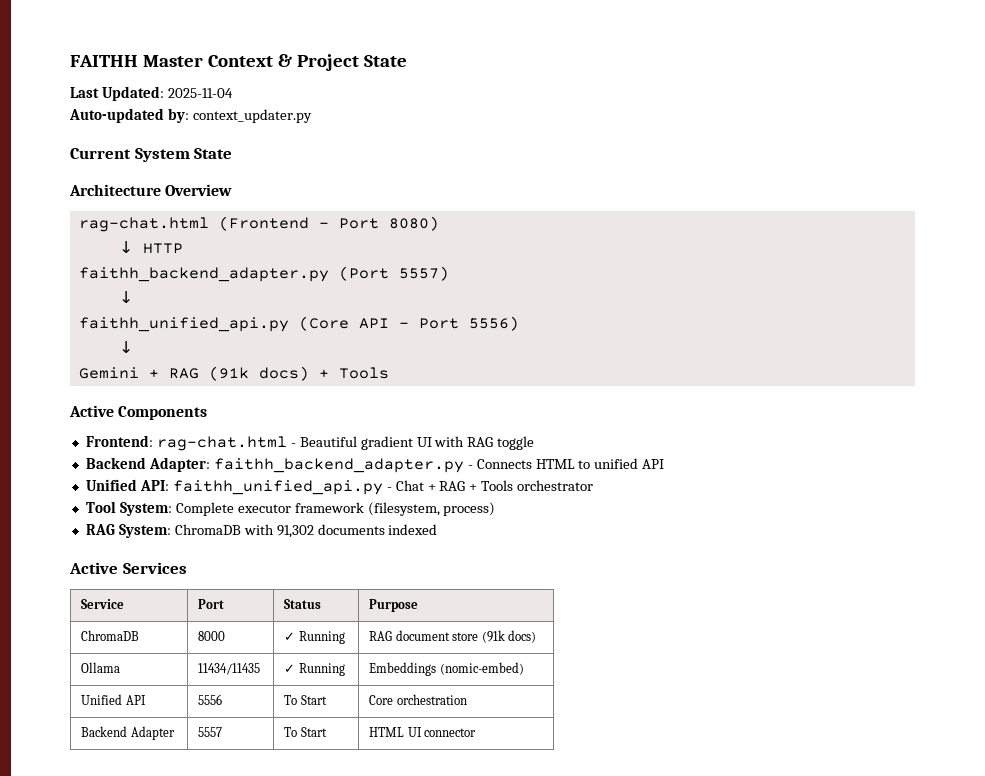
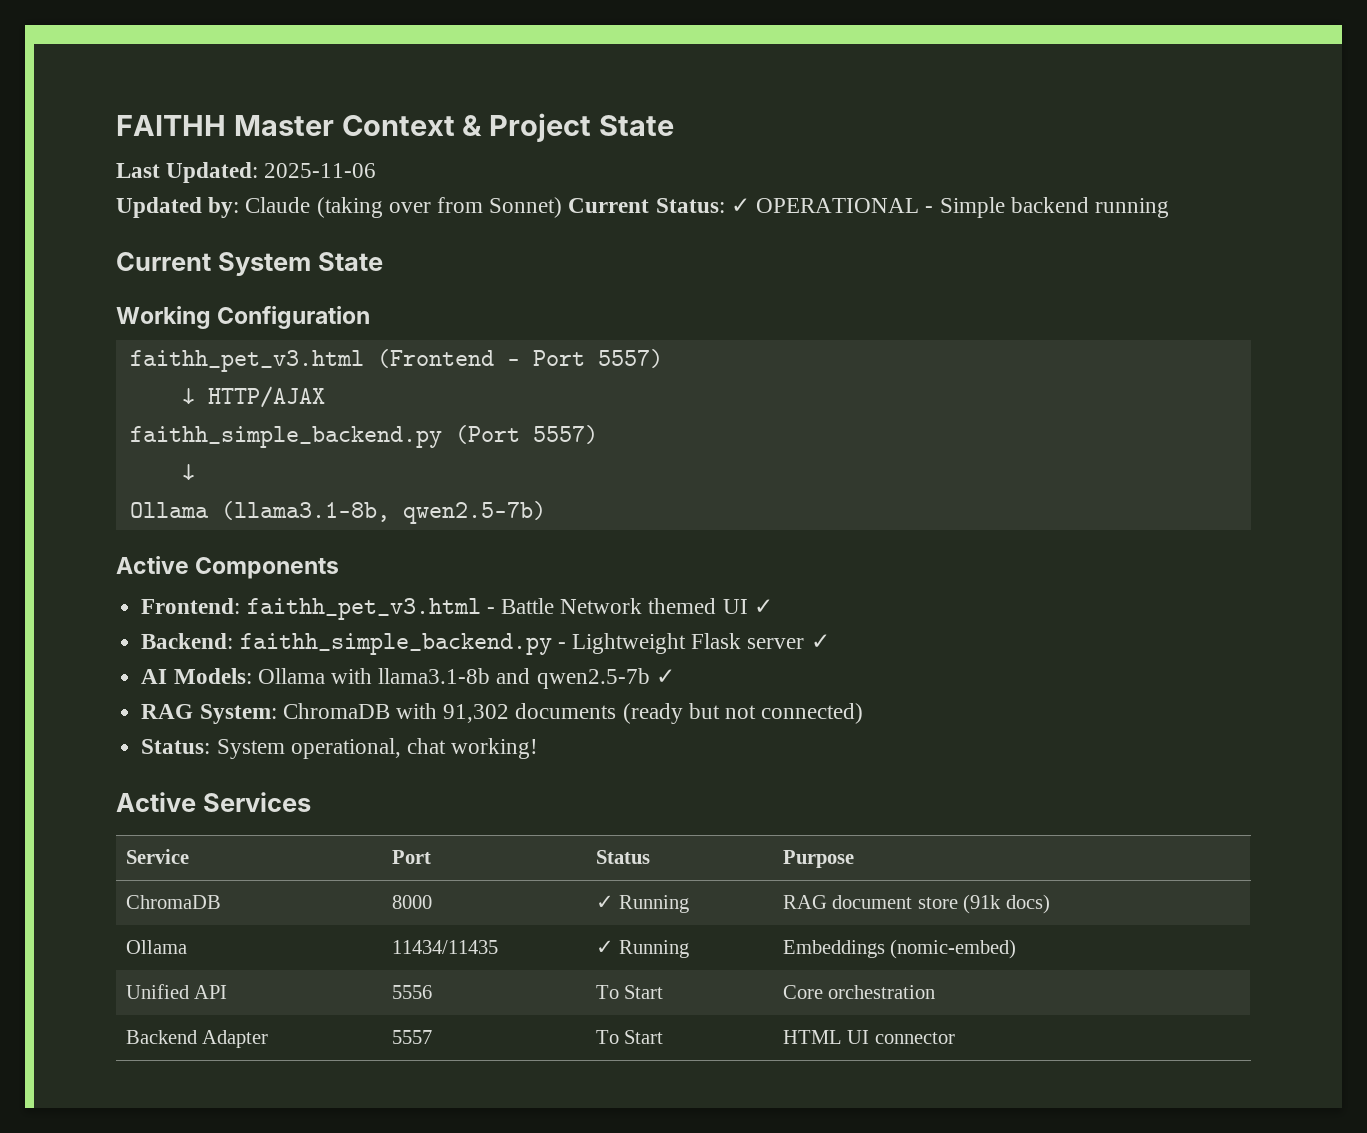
- Last Updated: 2025-11-04
- Auto-updated by: context_updater.py
+ Last Updated: 2025-11-06
+ Updated by: Claude (taking over from Sonnet) Current Status: ✓ OPERATIONAL - Simple backend running
- Architecture Overview
- rag-chat.html (Frontend - Port 8080)
- ↓ HTTP
- faithh_backend_adapter.py (Port 5557)
+ Working Configuration
+ faithh_pet_v3.html (Frontend - Port 5557)
+ ↓ HTTP/AJAX
+ faithh_simple_backend.py (Port 5557)
- faithh_unified_api.py (Core API - Port 5556)
- ↓
- Gemini + RAG (91k docs) + Tools
+ Ollama (llama3.1-8b, qwen2.5-7b)
  Active Components
- Frontend: rag-chat.html - Beautiful gradient UI with RAG toggle
- Backend Adapter: faithh_backend_adapter.py - Connects HTML to unified API
- Unified API: faithh_unified_api.py - Chat + RAG + Tools orchestrator
- Tool System: Complete executor framework (filesystem, process)
+ Frontend: faithh_pet_v3.html - Battle Network themed UI ✓
+ Backend: faithh_simple_backend.py - Lightweight Flask server ✓
+ AI Models: Ollama with llama3.1-8b and qwen2.5-7b ✓
- RAG System: ChromaDB with 91,302 documents indexed
+ RAG System: ChromaDB with 91,302 documents (ready but not connected)
+ Status: System operational, chat working!

